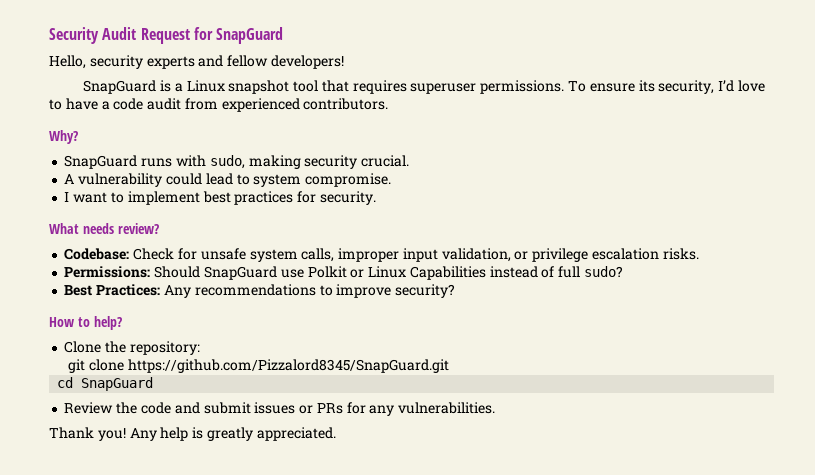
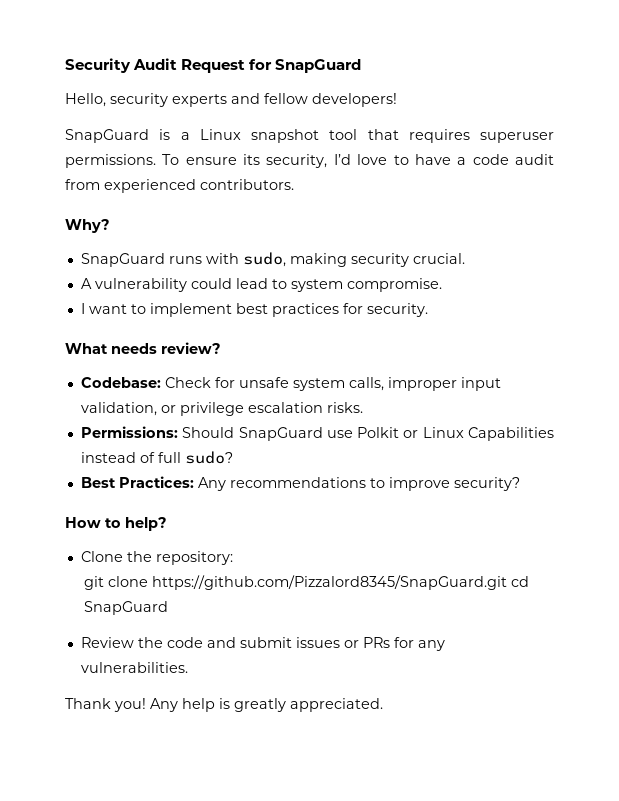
- git clone https://github.com/Pizzalord8345/SnapGuard.git
- cd SnapGuard
+ git clone https://github.com/Pizzalord8345/SnapGuard.git cd SnapGuard

